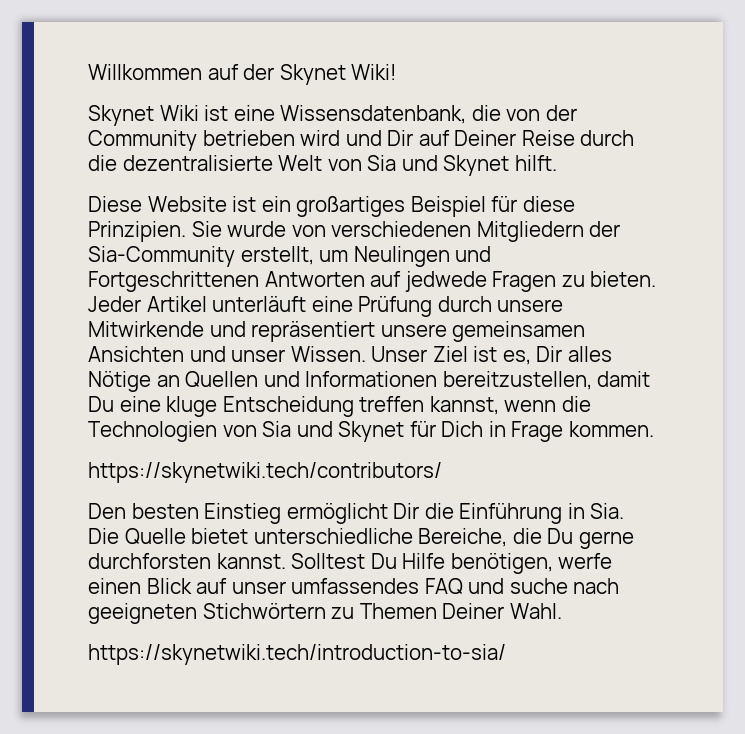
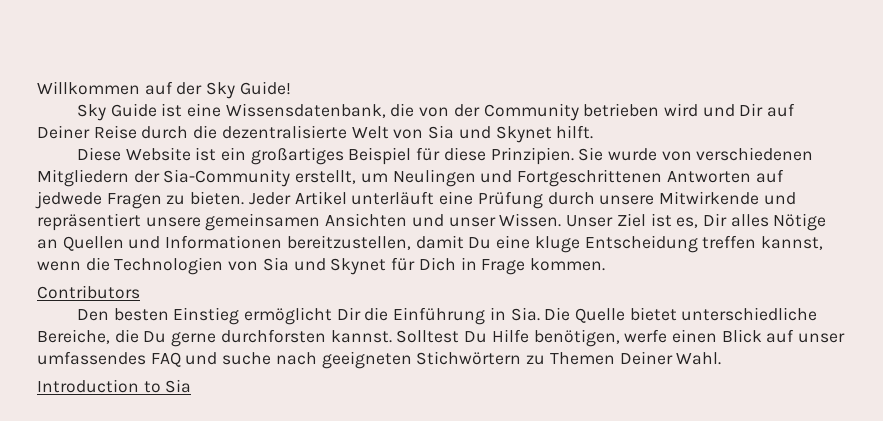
- Willkommen auf der Skynet Wiki!
- Skynet Wiki ist eine Wissensdatenbank, die von der Community betrieben wird und Dir auf Deiner Reise durch die dezentralisierte Welt von Sia und Skynet hilft.
+ Willkommen auf der Sky Guide!
+ Sky Guide ist eine Wissensdatenbank, die von der Community betrieben wird und Dir auf Deiner Reise durch die dezentralisierte Welt von Sia und Skynet hilft.
- https://skynetwiki.tech/contributors/
+ Contributors
- https://skynetwiki.tech/introduction-to-sia/
+ Introduction to Sia

